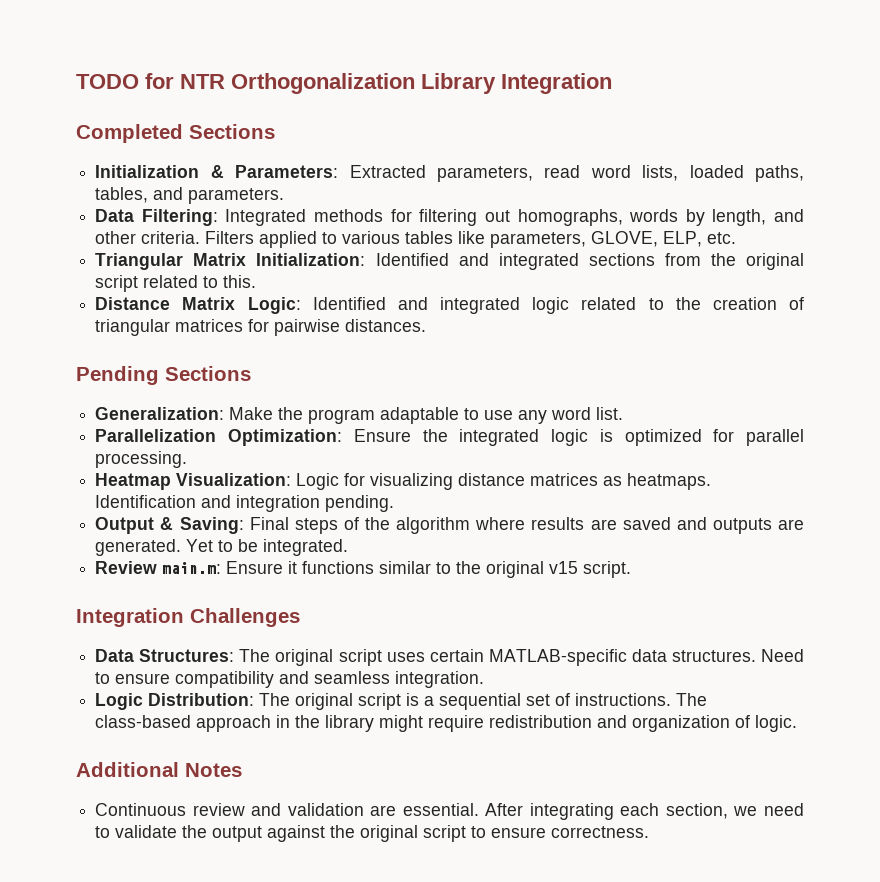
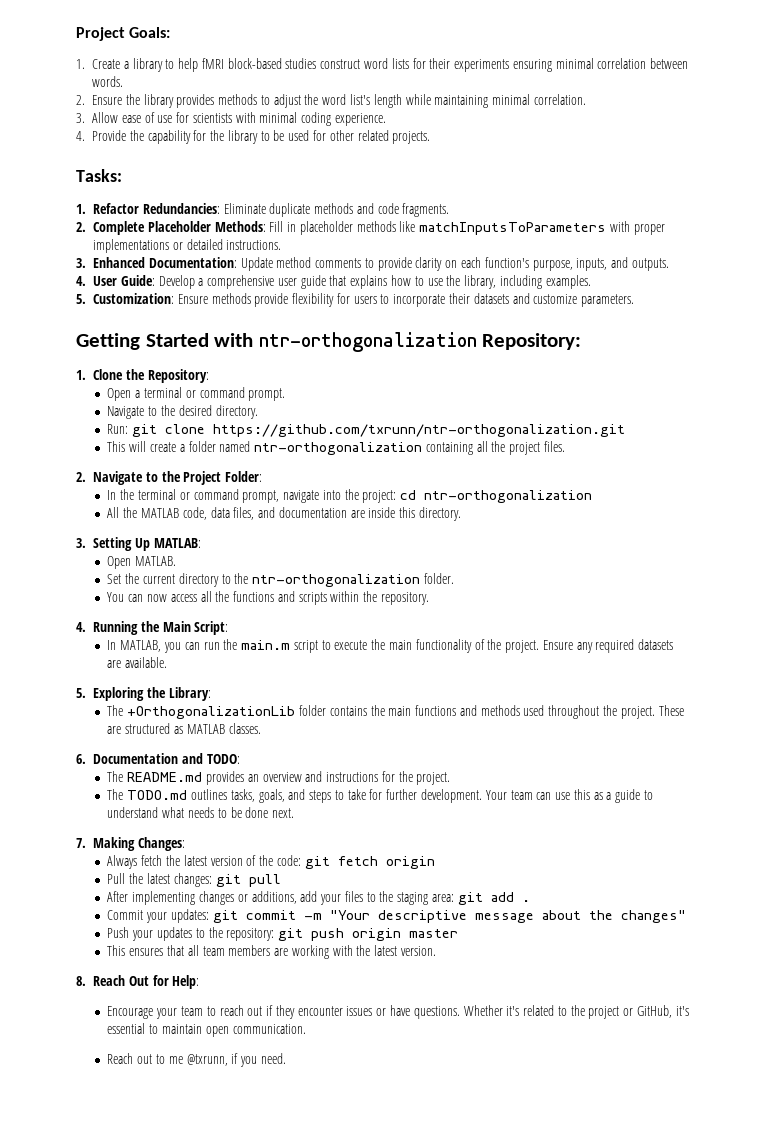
- TODO for NTR Orthogonalization Library Integration
- Completed Sections
- Initialization & Parameters: Extracted parameters, read word lists, loaded paths, tables, and parameters.
- Data Filtering: Integrated methods for filtering out homographs, words by length, and other criteria. Filters applied to various tables like parameters, GLOVE, ELP, etc.
- Triangular Matrix Initialization: Identified and integrated sections from the original script related to this.
- Distance Matrix Logic: Identified and integrated logic related to the creation of triangular matrices for pairwise distances.
- Pending Sections
- Generalization: Make the program adaptable to use any word list.
- Parallelization Optimization: Ensure the integrated logic is optimized for parallel processing.
- Heatmap Visualization: Logic for visualizing distance matrices as heatmaps. Identification and integration pending.
- Output & Saving: Final steps of the algorithm where results are saved and outputs are generated. Yet to be integrated.
- Review main.m: Ensure it functions similar to the original v15 script.
- Integration Challenges
- Data Structures: The original script uses certain MATLAB-specific data structures. Need to ensure compatibility and seamless integration.
- Logic Distribution: The original script is a sequential set of instructions. The class-based approach in the library might require redistribution and organization of logic.
- Additional Notes
- Continuous review and validation are essential. After integrating each section, we need to validate the output against the original script to ensure correctness.
+ Project Goals:
+ 1. Create a library to help fMRI block-based studies construct word lists for their experiments ensuring minimal correlation between words.
+ 2. Ensure the library provides methods to adjust the word list's length while maintaining minimal correlation.
+ 3. Allow ease of use for scientists with minimal coding experience.
+ 4. Provide the capability for the library to be used for other related projects.
+ Tasks:
+ 1. Refactor Redundancies: Eliminate duplicate methods and code fragments.
+ 2. Complete Placeholder Methods: Fill in placeholder methods like matchInputsToParameters with proper implementations or detailed instructions.
+ 3. Enhanced Documentation: Update method comments to provide clarity on each function's purpose, inputs, and outputs.
+ 4. User Guide: Develop a comprehensive user guide that explains how to use the library, including examples.
+ 5. Customization: Ensure methods provide flexibility for users to incorporate their datasets and customize parameters.
+ Getting Started with ntr-orthogonalization Repository:
+ 1. Clone the Repository:
+ Open a terminal or command prompt.
+ Navigate to the desired directory.
+ Run: git clone https://github.com/txrunn/ntr-orthogonalization.git
+ This will create a folder named ntr-orthogonalization containing all the project files.
+ 2. Navigate to the Project Folder:
+ In the terminal or command prompt, navigate into the project: cd ntr-orthogonalization
+ All the MATLAB code, data files, and documentation are inside this directory.
+ 3. Setting Up MATLAB:
+ Open MATLAB.
+ Set the current directory to the ntr-orthogonalization folder.
+ You can now access all the functions and scripts within the repository.
+ 4. Running the Main Script:
+ In MATLAB, you can run the main.m script to execute the main functionality of the project. Ensure any required datasets are available.
+ 5. Exploring the Library:
+ The +OrthogonalizationLib folder contains the main functions and methods used throughout the project. These are structured as MATLAB classes.
+ 6. Documentation and TODO:
+ The README.md provides an overview and instructions for the project.
+ The TODO.md outlines tasks, goals, and steps to take for further development. Your team can use this as a guide to understand what needs to be done next.
+ 7. Making Changes:
+ Always fetch the latest version of the code: git fetch origin
+ Pull the latest changes: git pull
+ After implementing changes or additions, add your files to the staging area: git add .
+ Commit your updates: git commit -m "Your descriptive message about the changes"
+ Push your updates to the repository: git push origin master
+ This ensures that all team members are working with the latest version.
+ 8. Reach Out for Help:
+ Encourage your team to reach out if they encounter issues or have questions. Whether it's related to the project or GitHub, it's essential to maintain open communication.
+ Reach out to me @txrunn, if you need.

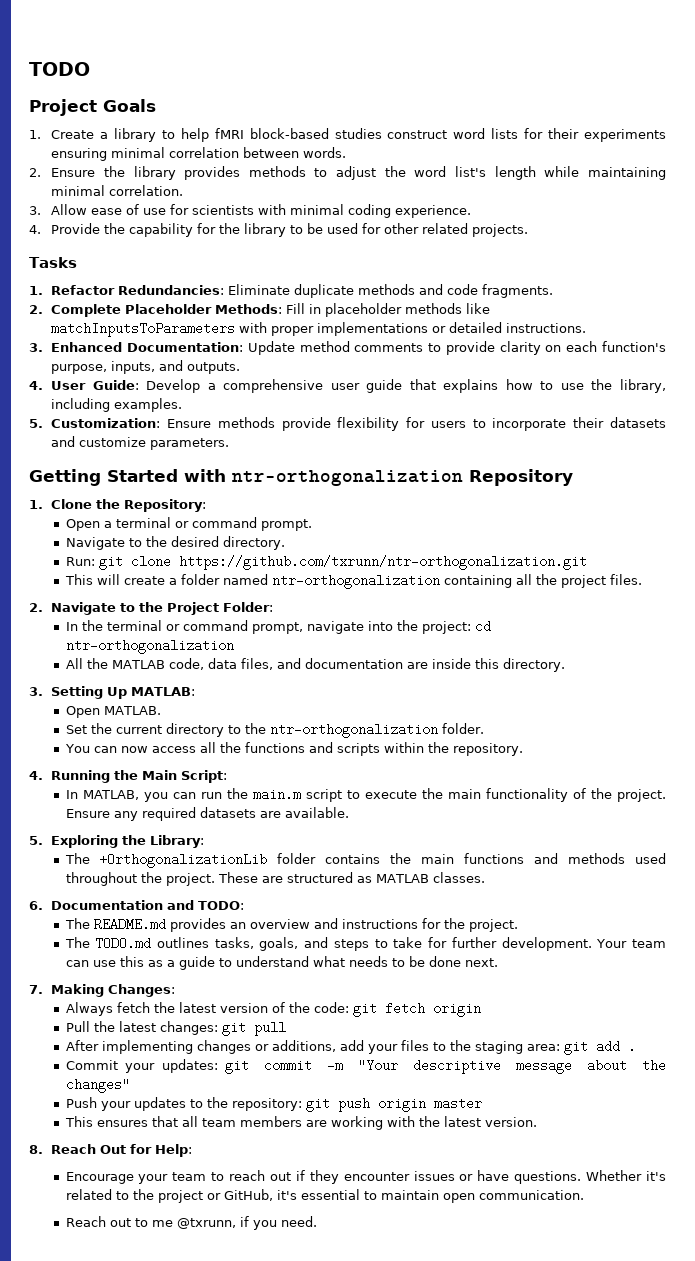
- Project Goals:
+ TODO
+ Project Goals
- Tasks:
+ Tasks
- Getting Started with ntr-orthogonalization Repository:
+ Getting Started with ntr-orthogonalization Repository

